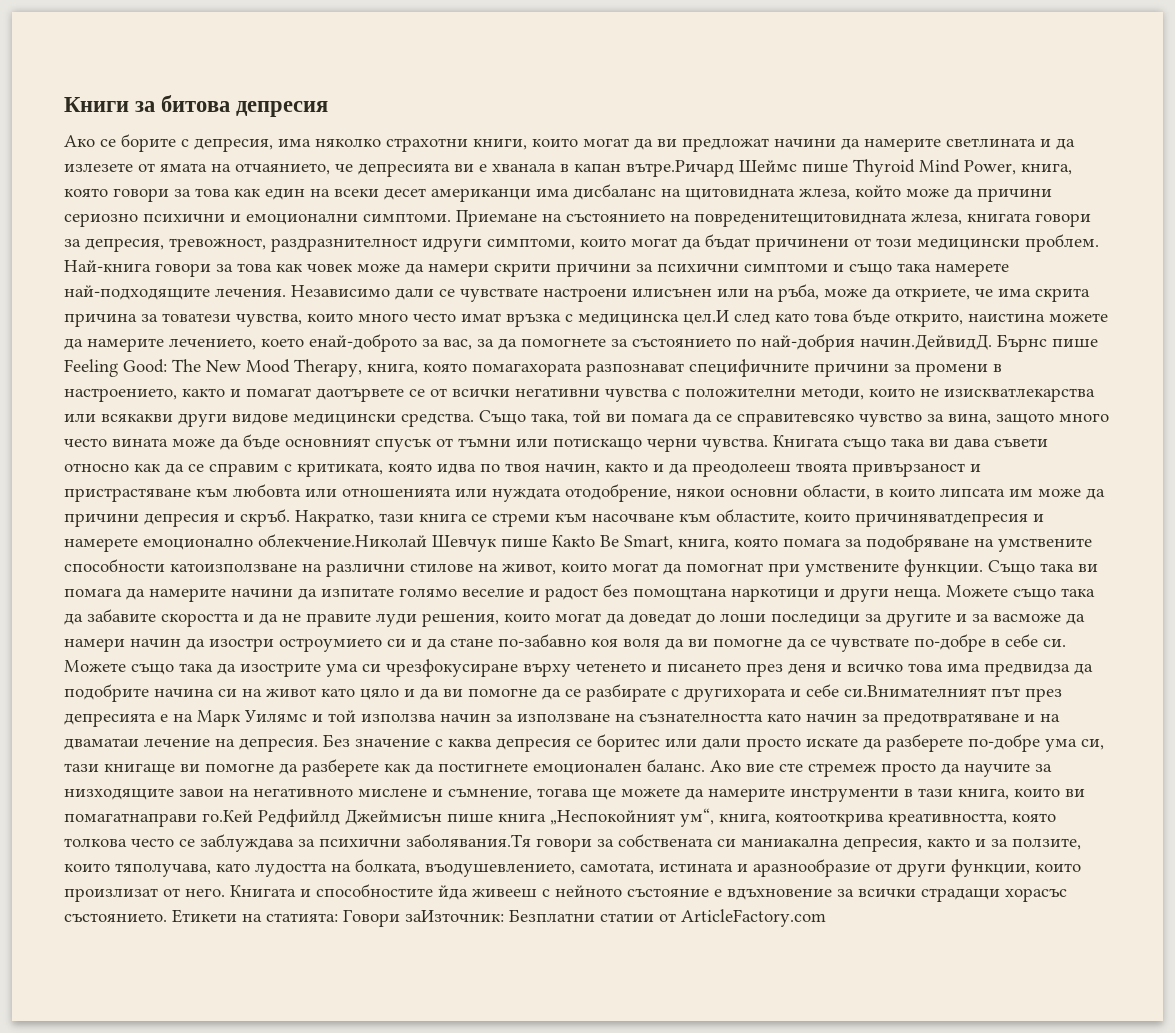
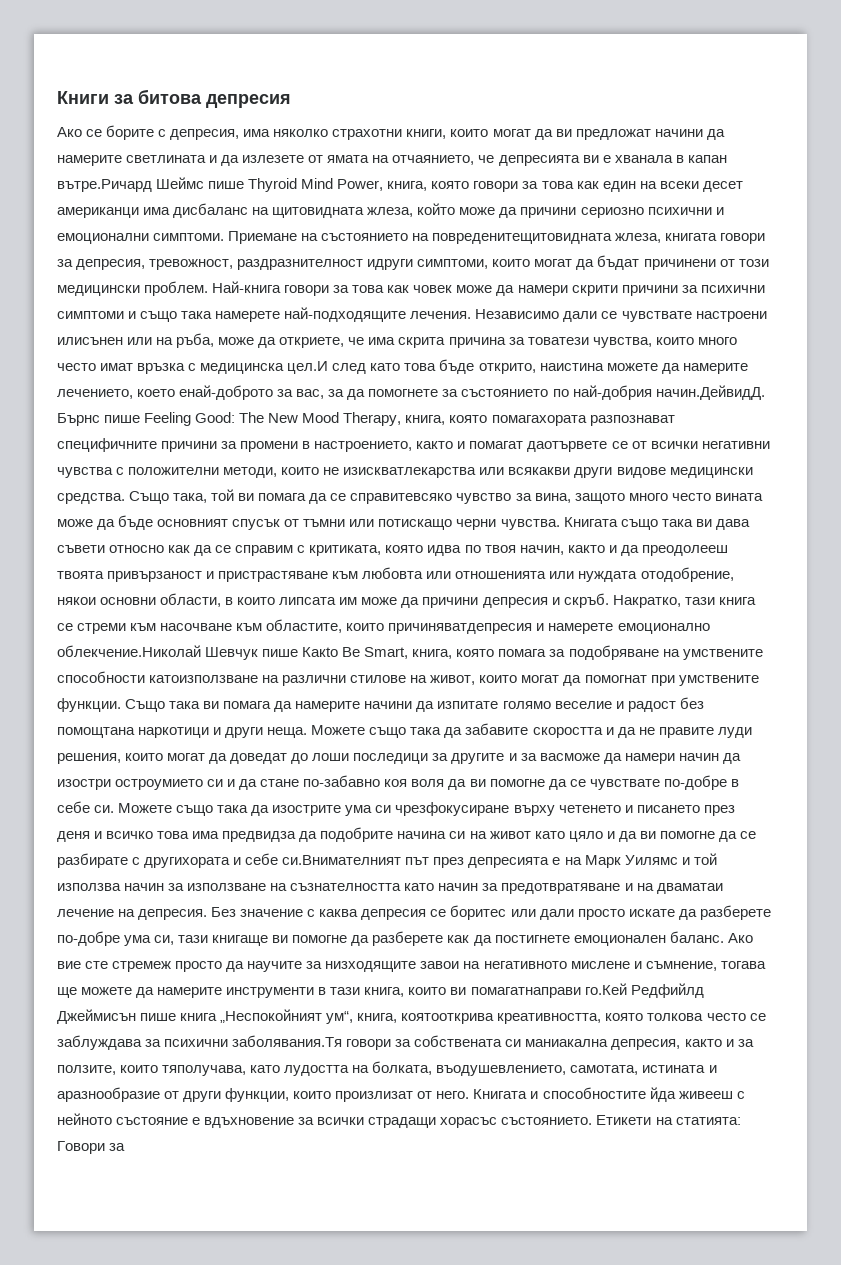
- Етикети на статията: Говори заИзточник: Безплатни статии от ArticleFactory.com
+ Етикети на статията: Говори за

